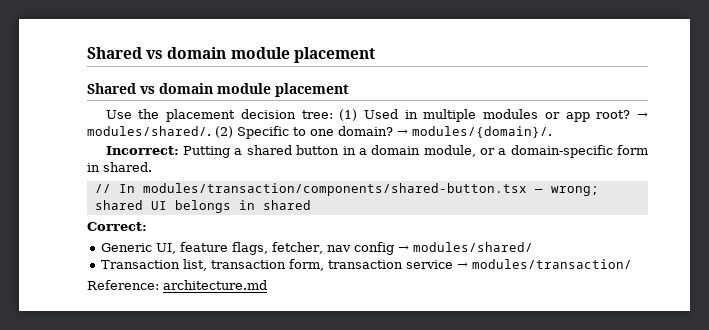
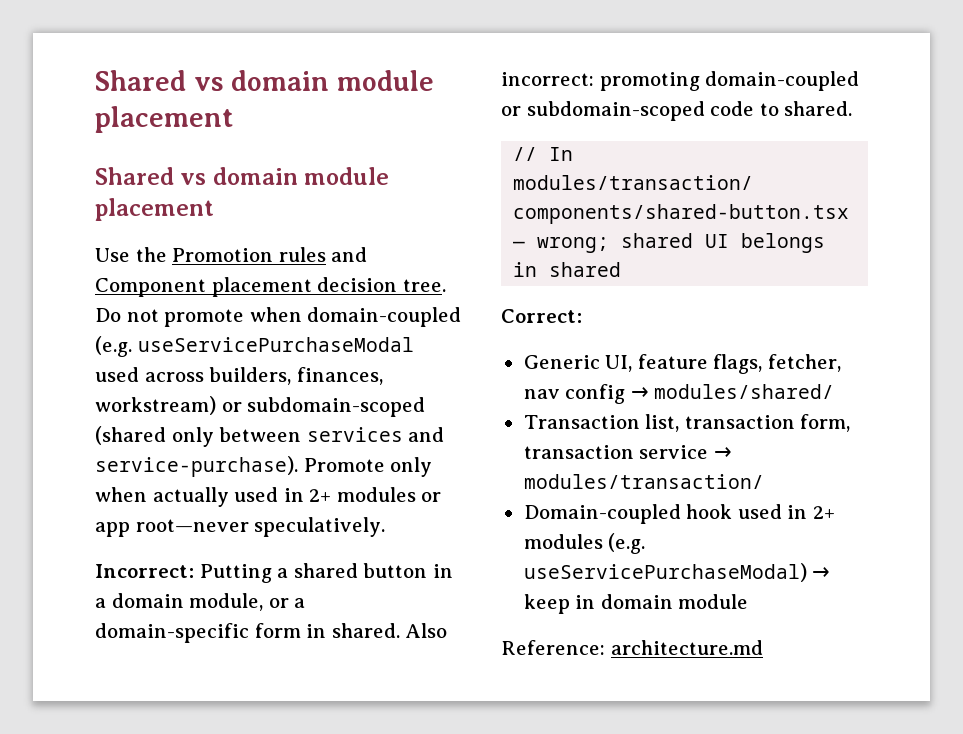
- Use the placement decision tree: (1) Used in multiple modules or app root? → modules/shared/. (2) Specific to one domain? → modules/{domain}/.
+ Use the Promotion rules and Component placement decision tree. Do not promote when domain-coupled (e.g. useServicePurchaseModal used across builders, finances, workstream) or subdomain-scoped (shared only between services and service-purchase). Promote only when actually used in 2+ modules or app root—never speculatively.
+ Also incorrect: promoting domain-coupled or subdomain-scoped code to shared.
+ Domain-coupled hook used in 2+ modules (e.g. useServicePurchaseModal) → keep in domain module

